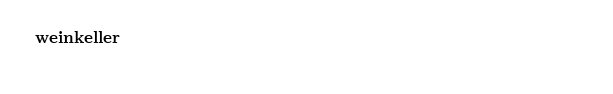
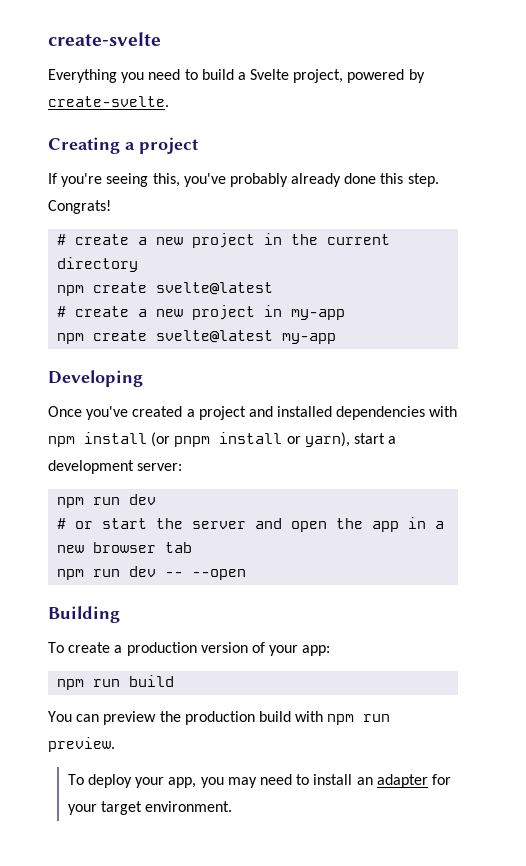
- weinkeller
+ create-svelte
+ Everything you need to build a Svelte project, powered by create-svelte.
+ Creating a project
+ If you're seeing this, you've probably already done this step. Congrats!
+ # create a new project in the current directory
+ npm create svelte@latest
+ # create a new project in my-app
+ npm create svelte@latest my-app
+ Developing
+ Once you've created a project and installed dependencies with npm install (or pnpm install or yarn), start a development server:
+ npm run dev
+ # or start the server and open the app in a new browser tab
+ npm run dev -- --open
+ Building
+ To create a production version of your app:
+ npm run build
+ You can preview the production build with npm run preview.
+ To deploy your app, you may need to install an adapter for your target environment.

